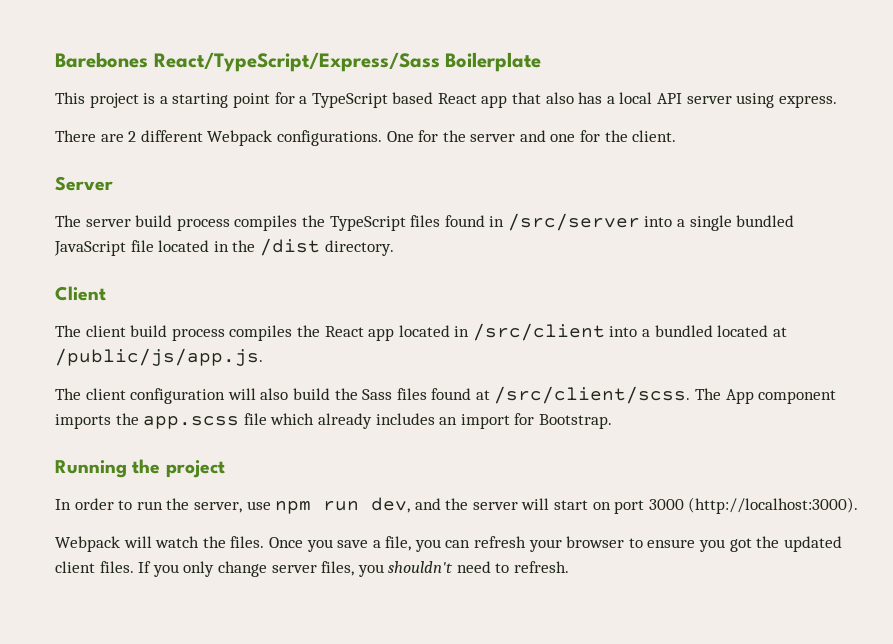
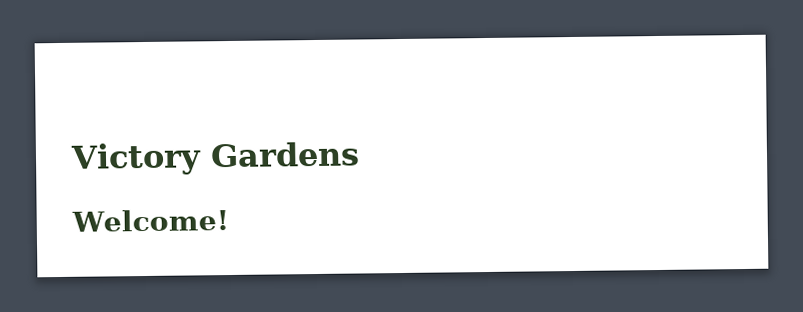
- Barebones React/TypeScript/Express/Sass Boilerplate
- This project is a starting point for a TypeScript based React app that also has a local API server using express.
- There are 2 different Webpack configurations. One for the server and one for the client.
- Server
- The server build process compiles the TypeScript files found in /src/server into a single bundled JavaScript file located in the /dist directory.
- Client
- The client build process compiles the React app located in /src/client into a bundled located at /public/js/app.js.
- The client configuration will also build the Sass files found at /src/client/scss. The App component imports the app.scss file which already includes an import for Bootstrap.
- Running the project
- In order to run the server, use npm run dev, and the server will start on port 3000 (http://localhost:3000).
- Webpack will watch the files. Once you save a file, you can refresh your browser to ensure you got the updated client files. If you only change server files, you shouldn't need to refresh.
+ Victory Gardens
+ Welcome!

